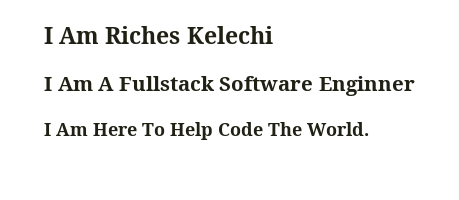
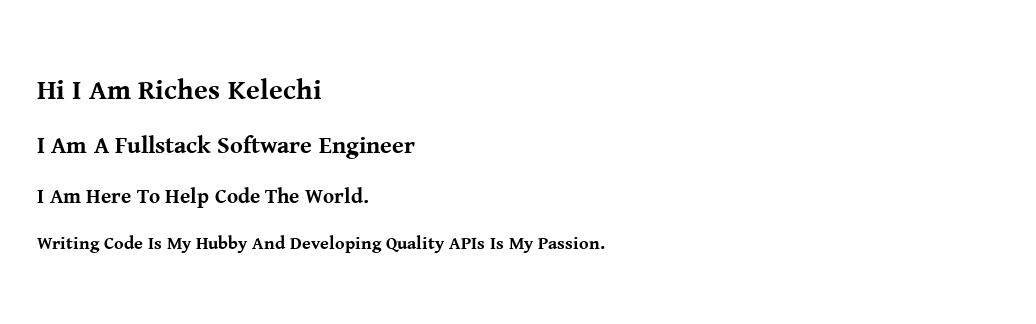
- I Am Riches Kelechi
+ Hi I Am Riches Kelechi
- I Am A Fullstack Software Enginner
+ I Am A Fullstack Software Engineer
+ Writing Code Is My Hubby And Developing Quality APIs Is My Passion.

